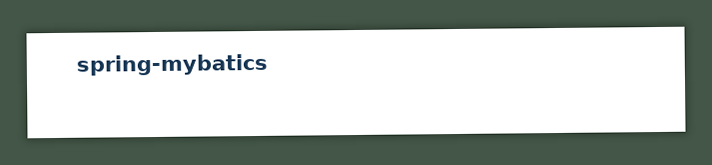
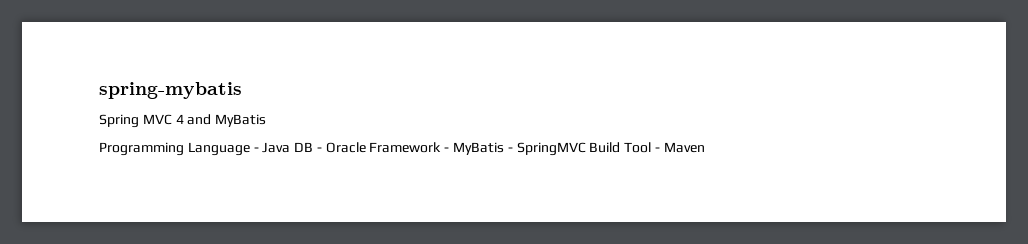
- spring-mybatics
+ spring-mybatis
+ Spring MVC 4 and MyBatis
+ Programming Language - Java DB - Oracle Framework - MyBatis - SpringMVC Build Tool - Maven

